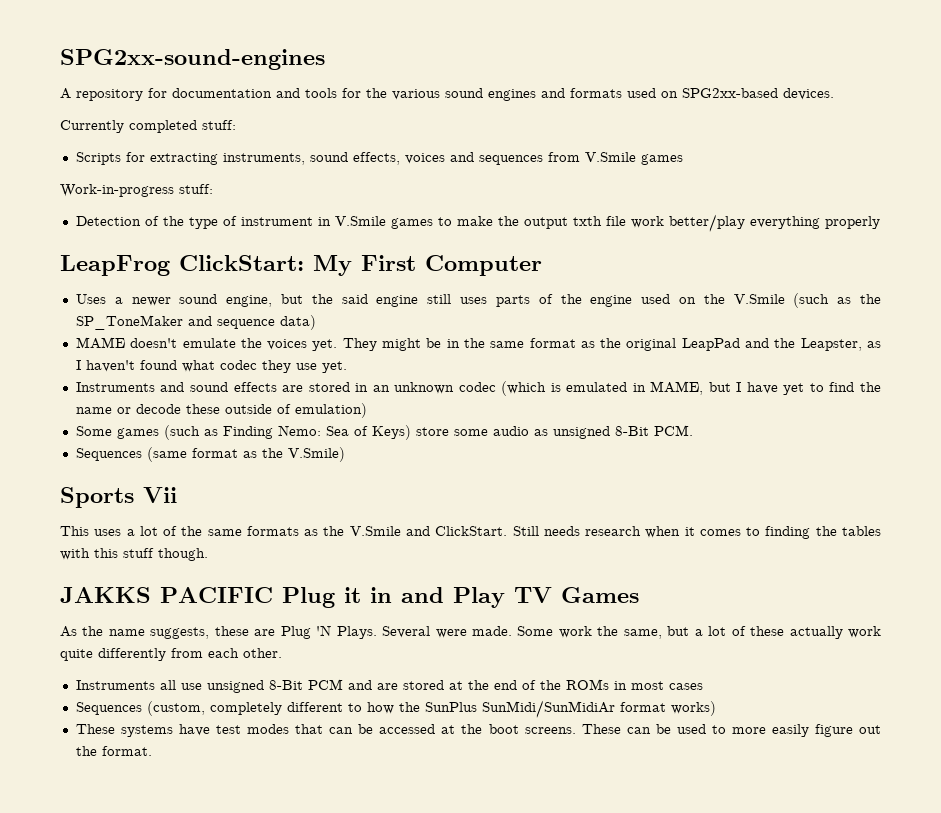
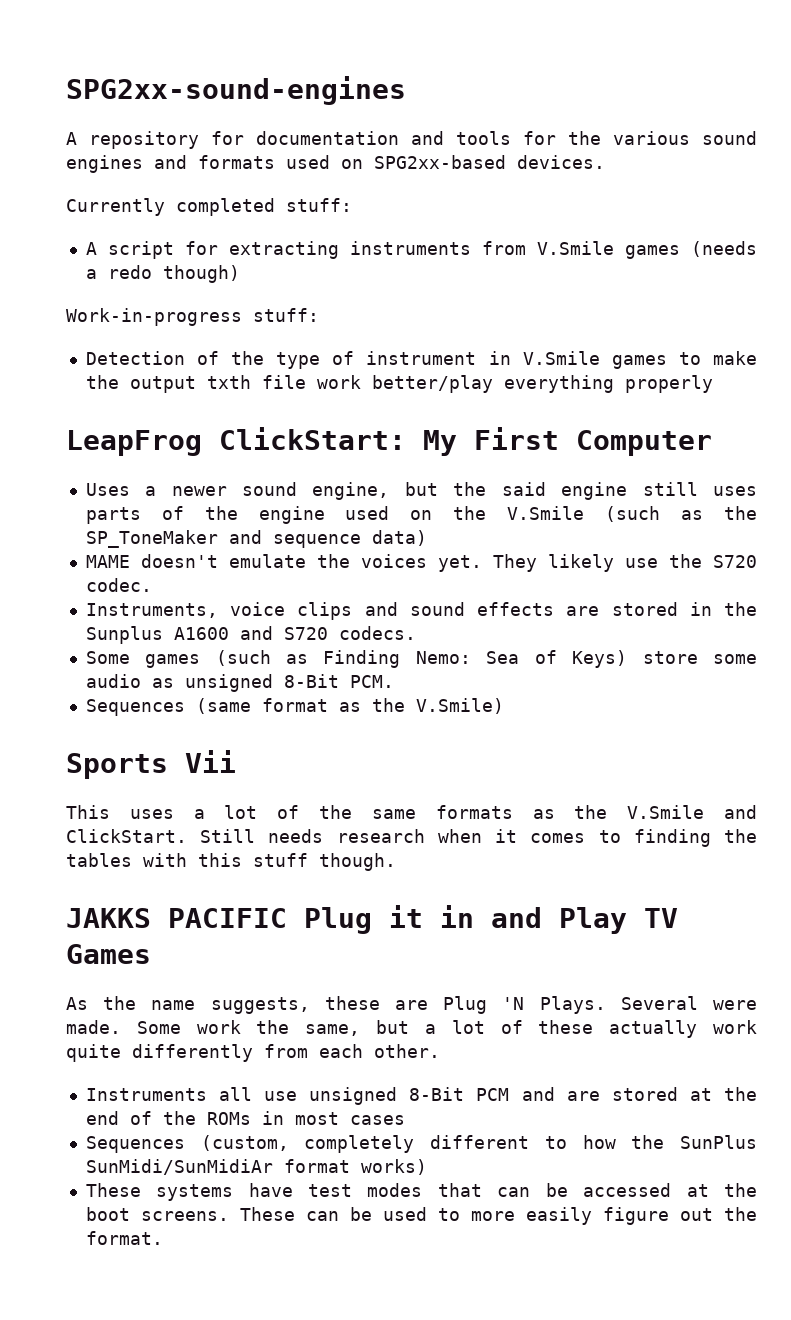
- Scripts for extracting instruments, sound effects, voices and sequences from V.Smile games
+ A script for extracting instruments from V.Smile games (needs a redo though)
- They might be in the same format as the original LeapPad and the Leapster, as I haven't found what codec they use yet.
- Instruments and sound effects are stored in an unknown codec (which is emulated in MAME, but I have yet to find the name or decode these outside of emulation)
+ They likely use the S720 codec.
+ Instruments, voice clips and sound effects are stored in the Sunplus A1600 and S720 codecs.

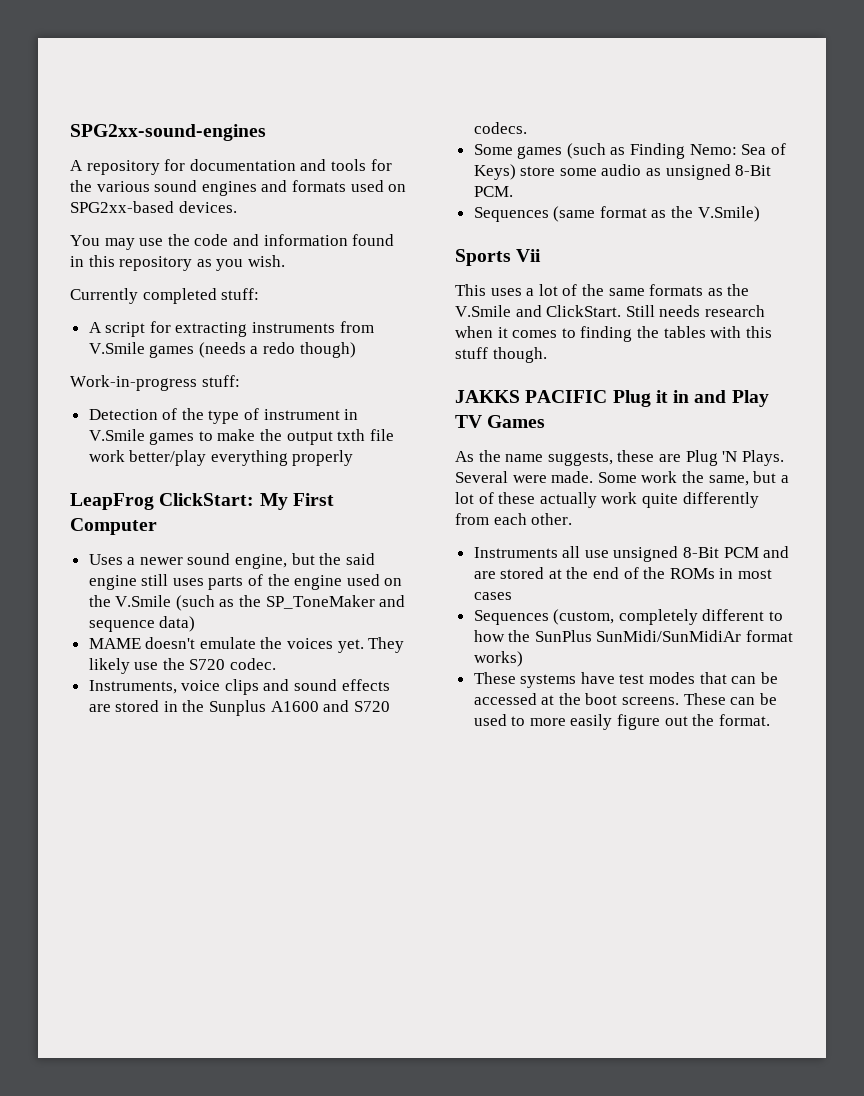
+ You may use the code and information found in this repository as you wish.

